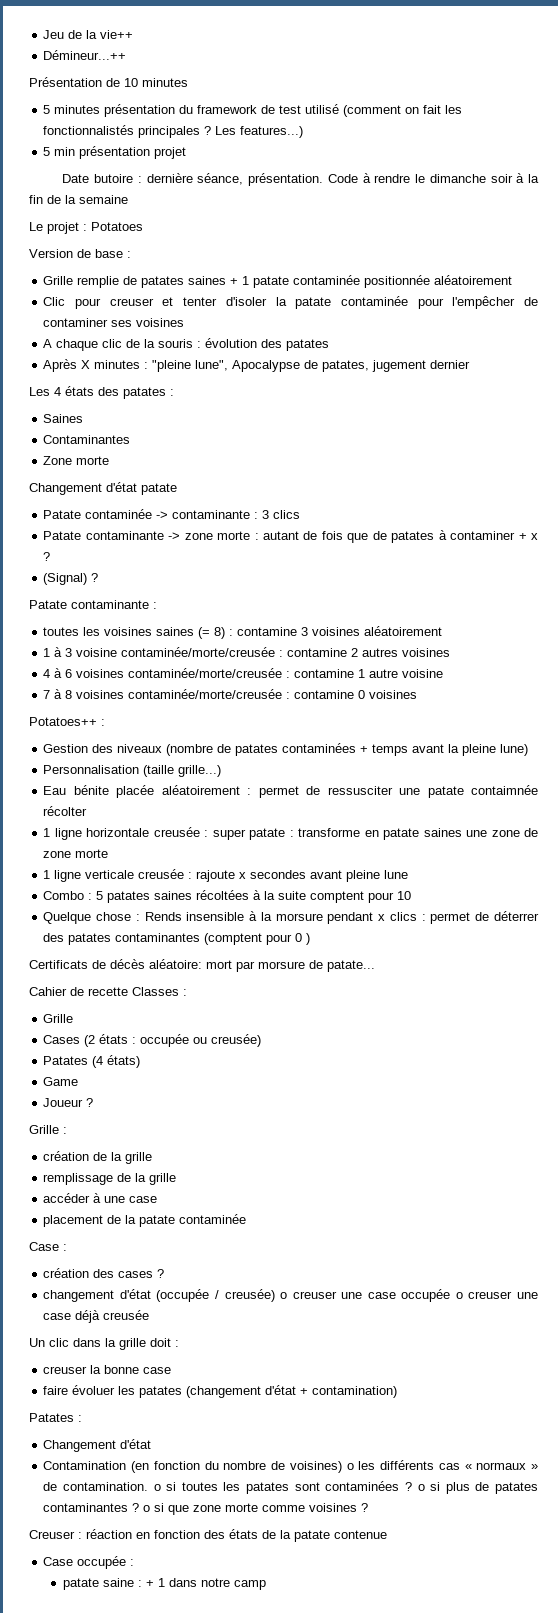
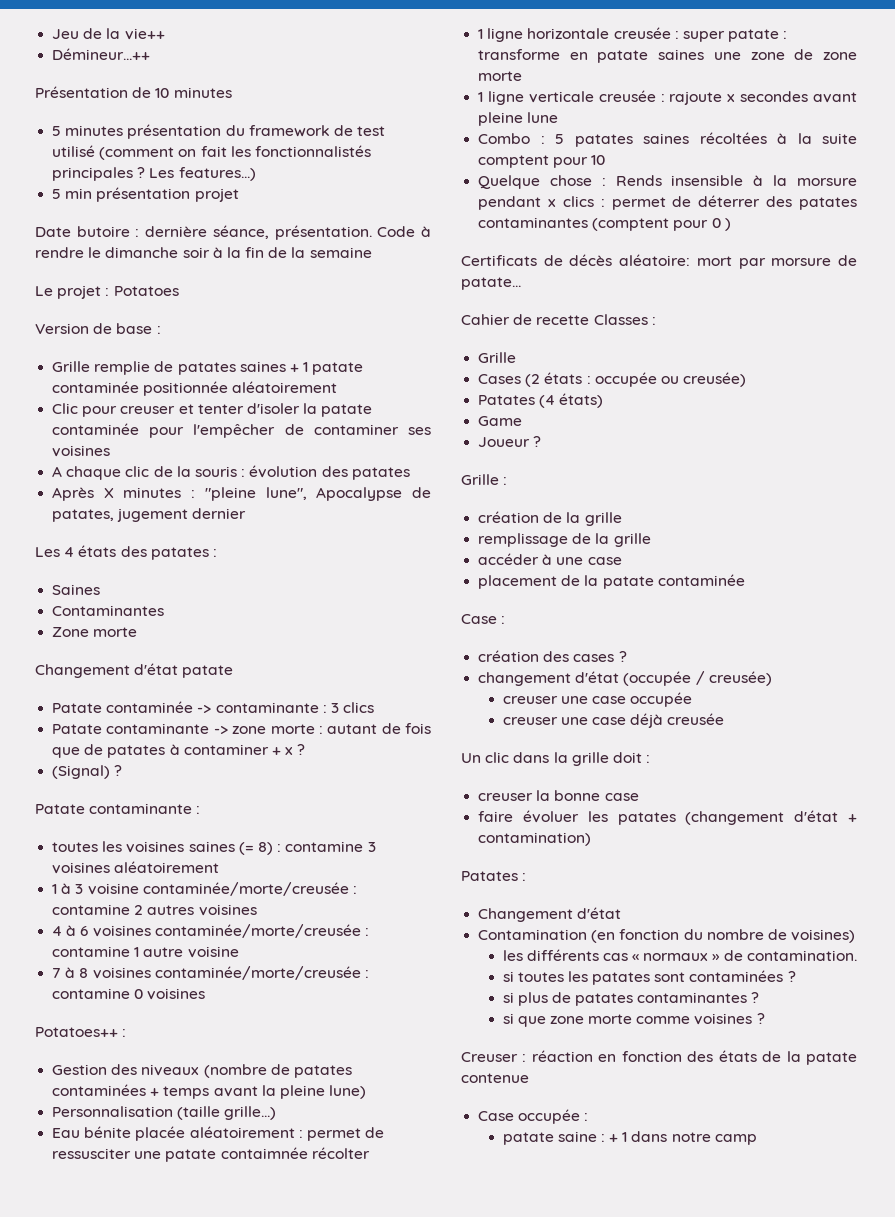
- changement d'état (occupée / creusée) o creuser une case occupée o creuser une case déjà creusée
+ changement d'état (occupée / creusée)
+ creuser une case occupée
+ creuser une case déjà creusée
- Contamination (en fonction du nombre de voisines) o les différents cas « normaux » de contamination. o si toutes les patates sont contaminées ? o si plus de patates contaminantes ? o si que zone morte comme voisines ?
+ Contamination (en fonction du nombre de voisines)
+ les différents cas « normaux » de contamination.
+ si toutes les patates sont contaminées ?
+ si plus de patates contaminantes ?
+ si que zone morte comme voisines ?

